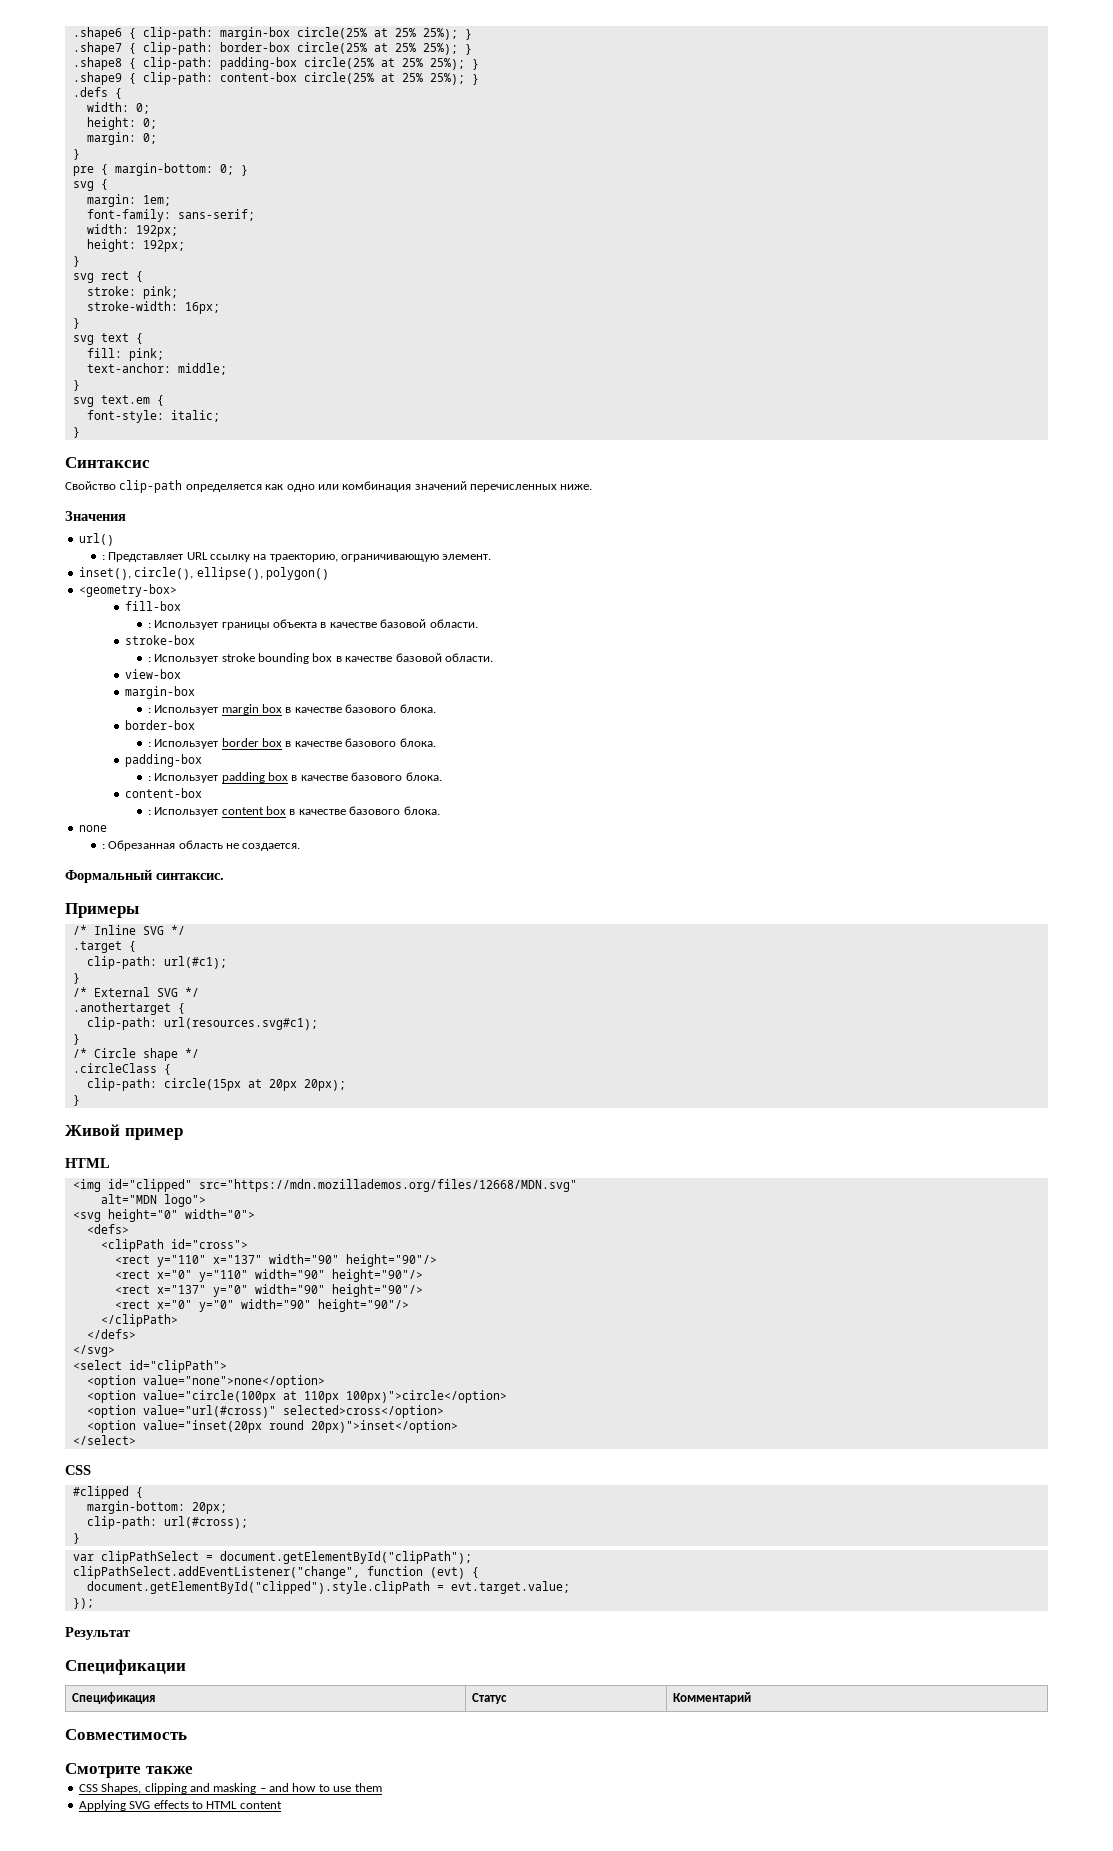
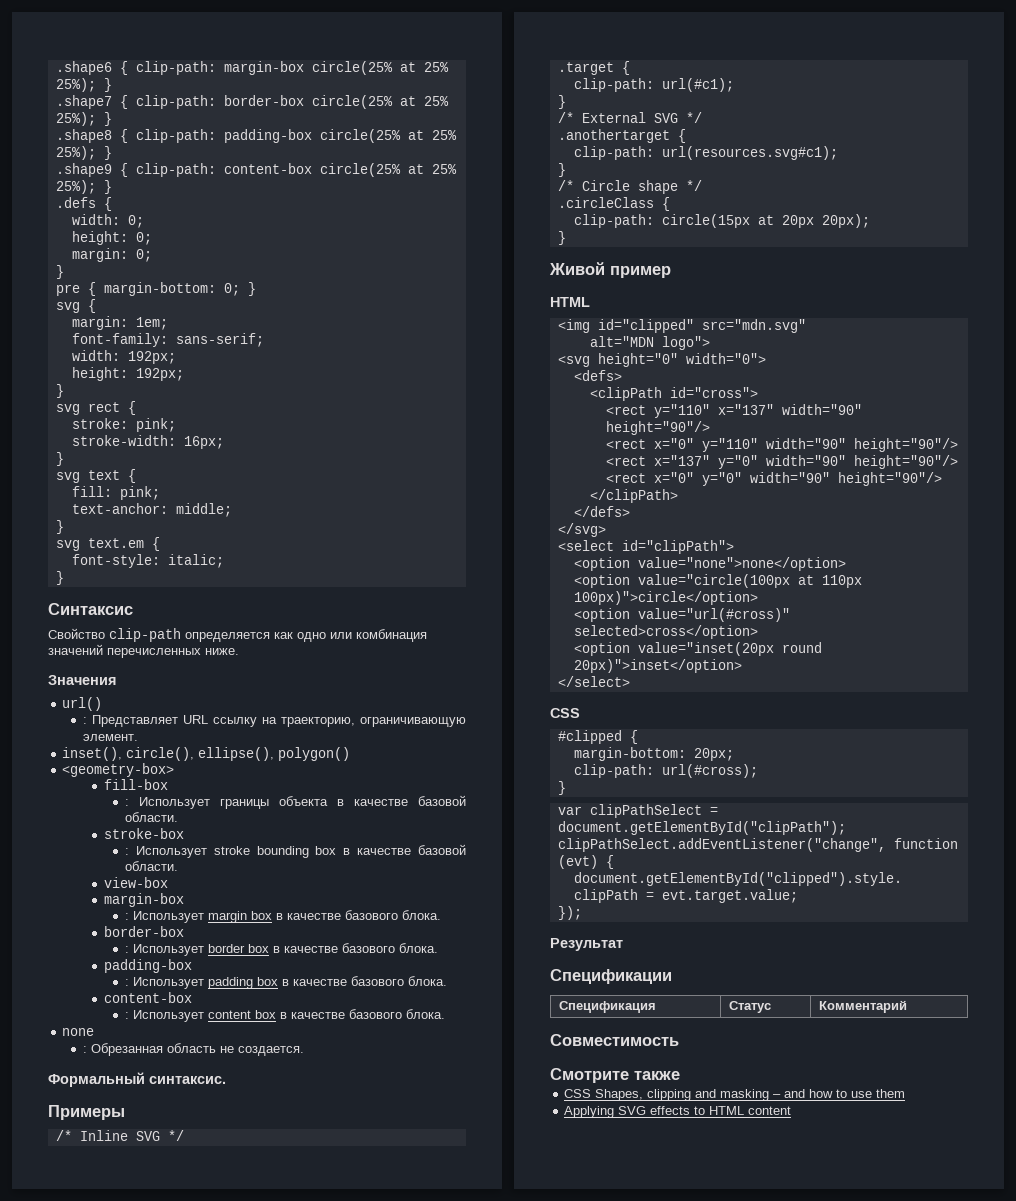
- <img id="clipped" src="https://mdn.mozillademos.org/files/12668/MDN.svg"
+ <img id="clipped" src="mdn.svg"

